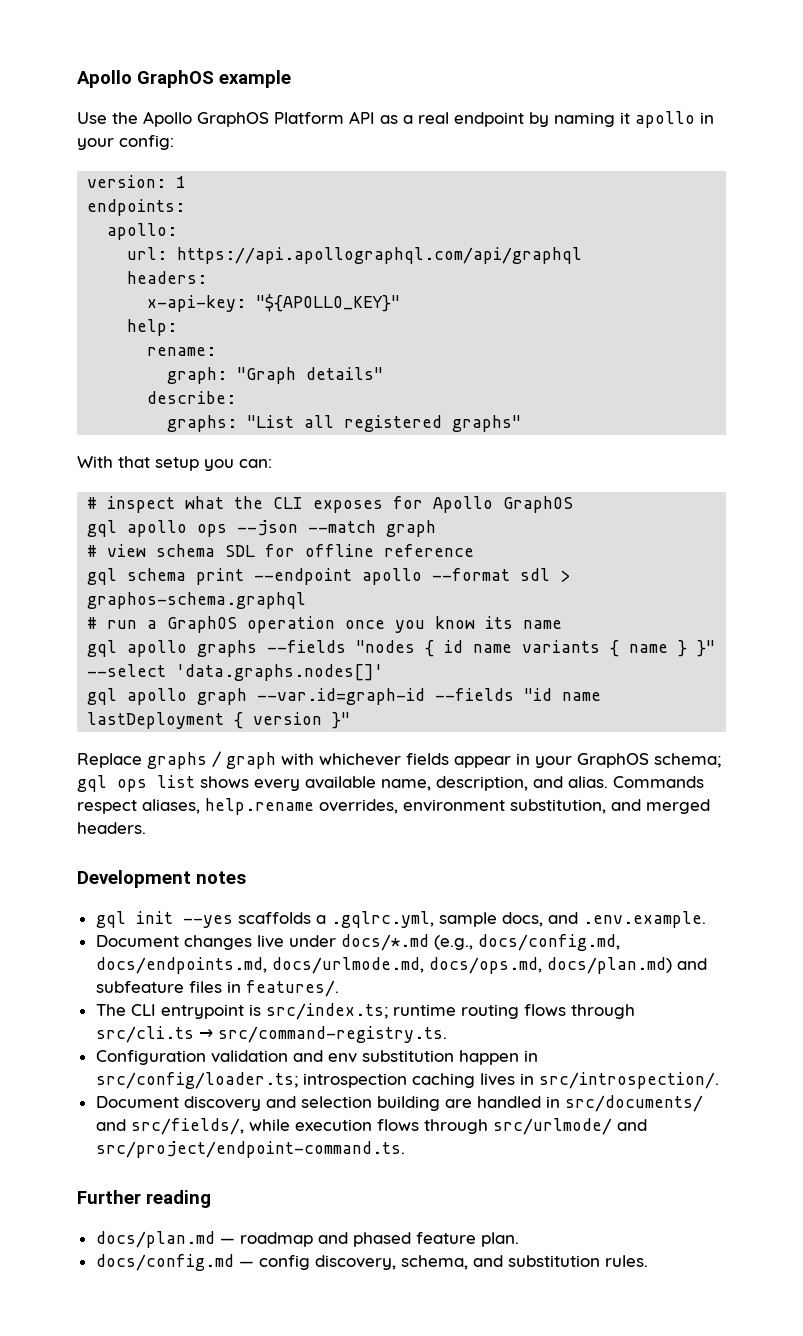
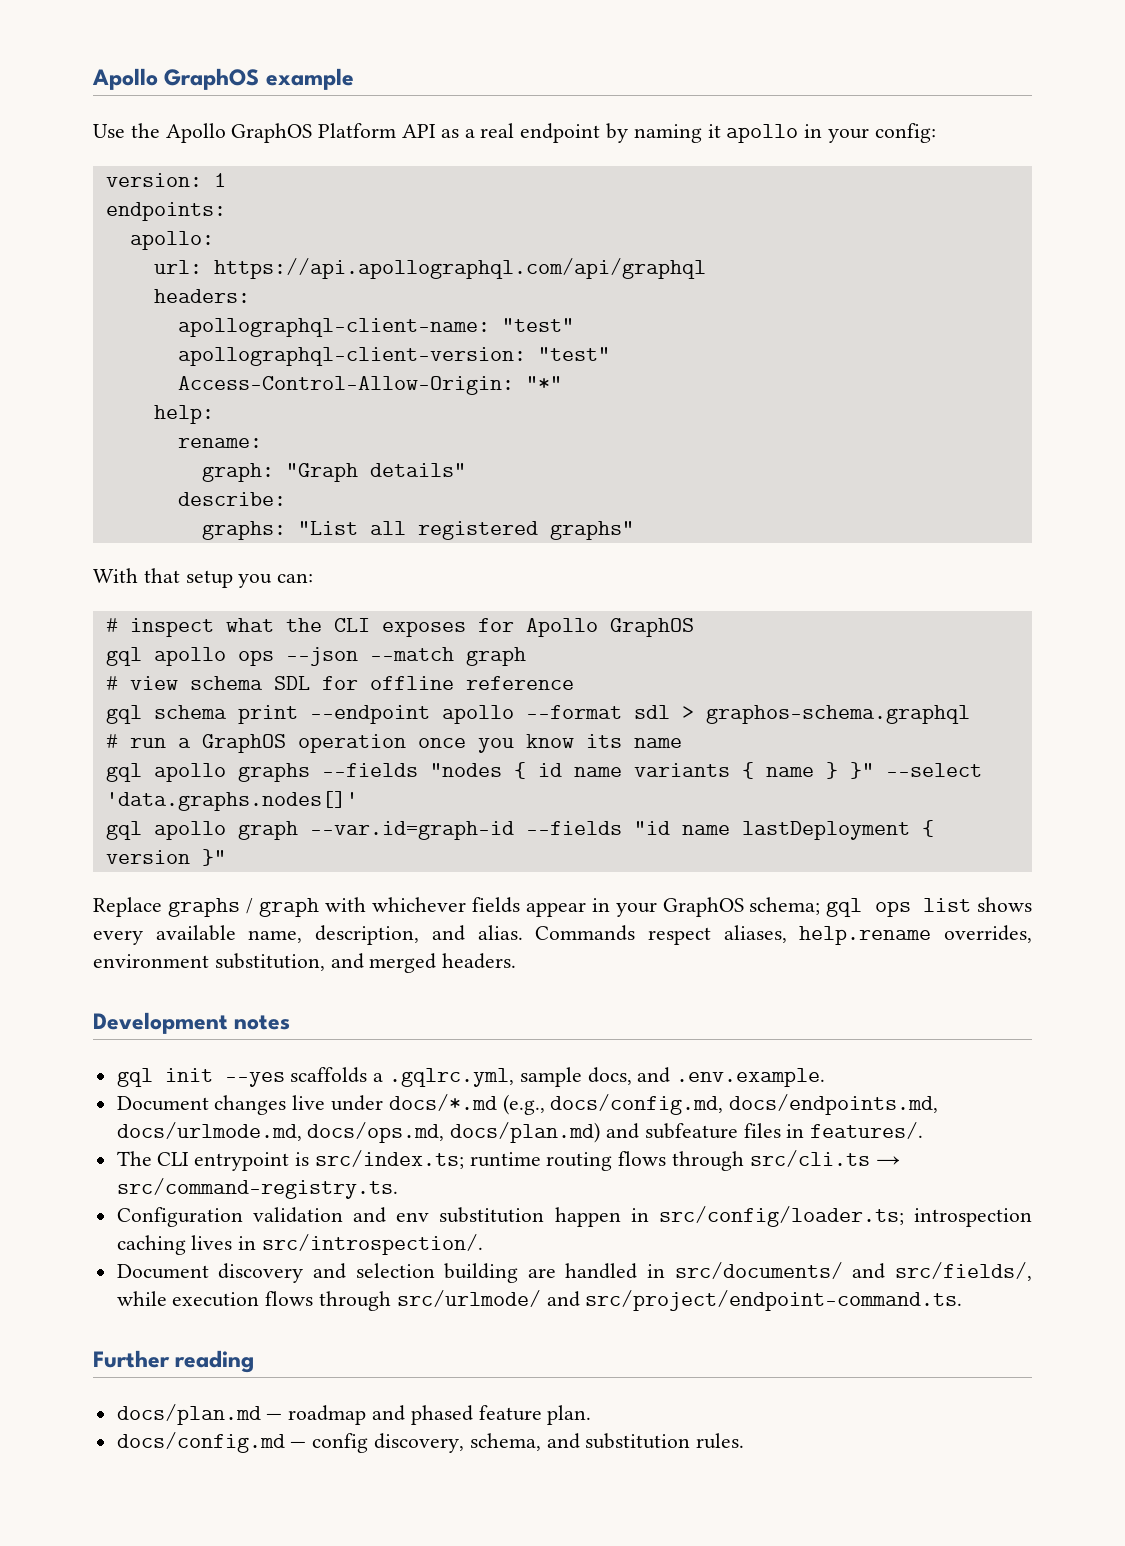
- x-api-key: "${APOLLO_KEY}"
+ apollographql-client-name: "test"
+ apollographql-client-version: "test"
+ Access-Control-Allow-Origin: "*"

